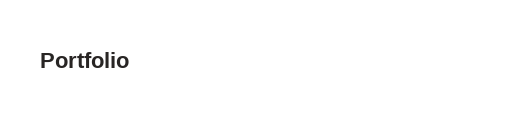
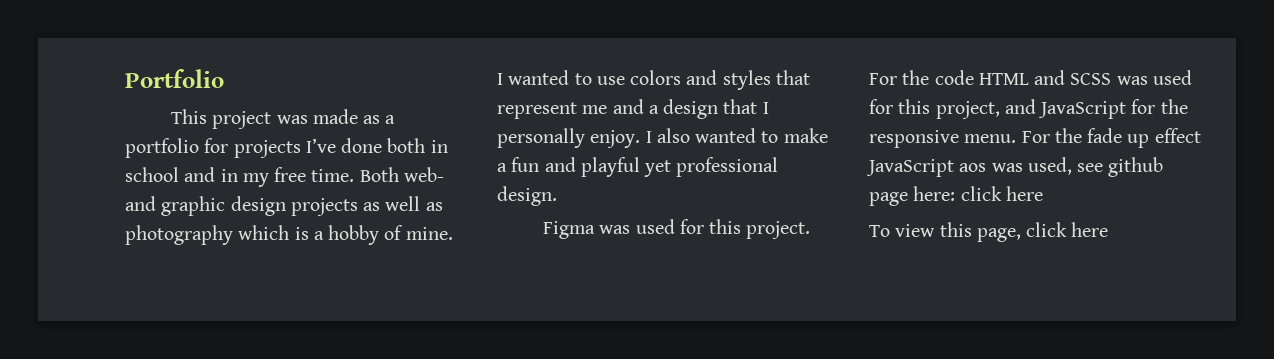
+ This project was made as a portfolio for projects I’ve done both in school and in my free time. Both web- and graphic design projects as well as photography which is a hobby of mine. I wanted to use colors and styles that represent me and a design that I personally enjoy. I also wanted to make a fun and playful yet professional design.
+ Figma was used for this project. For the code HTML and SCSS was used for this project, and JavaScript for the responsive menu. For the fade up effect JavaScript aos was used, see github page here: click here
+ To view this page, click here

